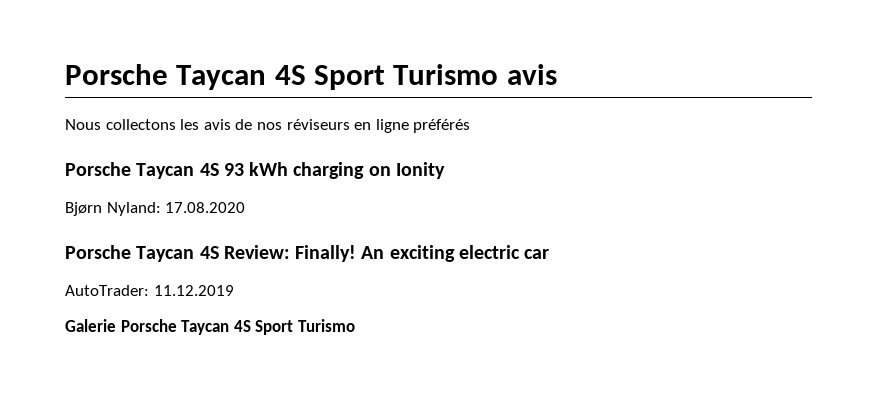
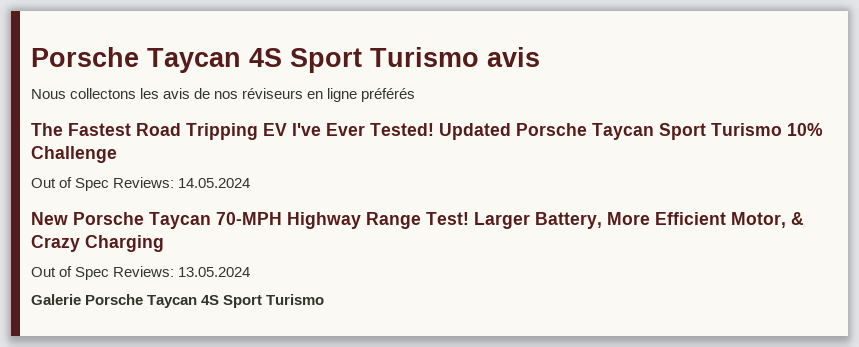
- Porsche Taycan 4S 93 kWh charging on Ionity
- Bjørn Nyland: 17.08.2020
- Porsche Taycan 4S Review: Finally! An exciting electric car
- AutoTrader: 11.12.2019
+ The Fastest Road Tripping EV I've Ever Tested! Updated Porsche Taycan Sport Turismo 10% Challenge
+ Out of Spec Reviews: 14.05.2024
+ New Porsche Taycan 70-MPH Highway Range Test! Larger Battery, More Efficient Motor, & Crazy Charging
+ Out of Spec Reviews: 13.05.2024

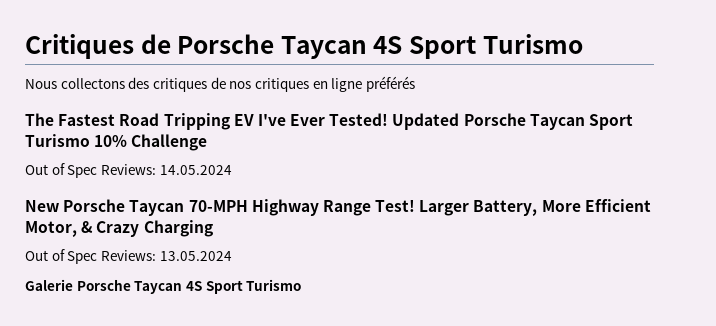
- Porsche Taycan 4S Sport Turismo avis
+ Critiques de Porsche Taycan 4S Sport Turismo
- Nous collectons les avis de nos réviseurs en ligne préférés
+ Nous collectons des critiques de nos critiques en ligne préférés

